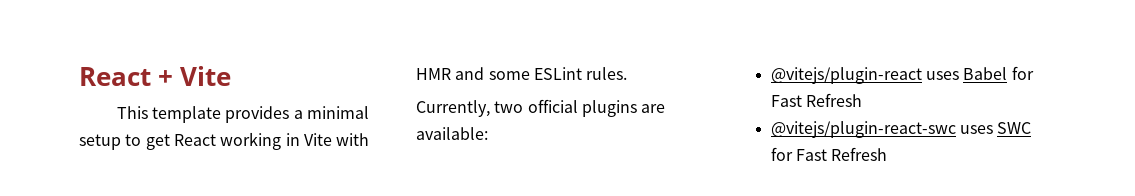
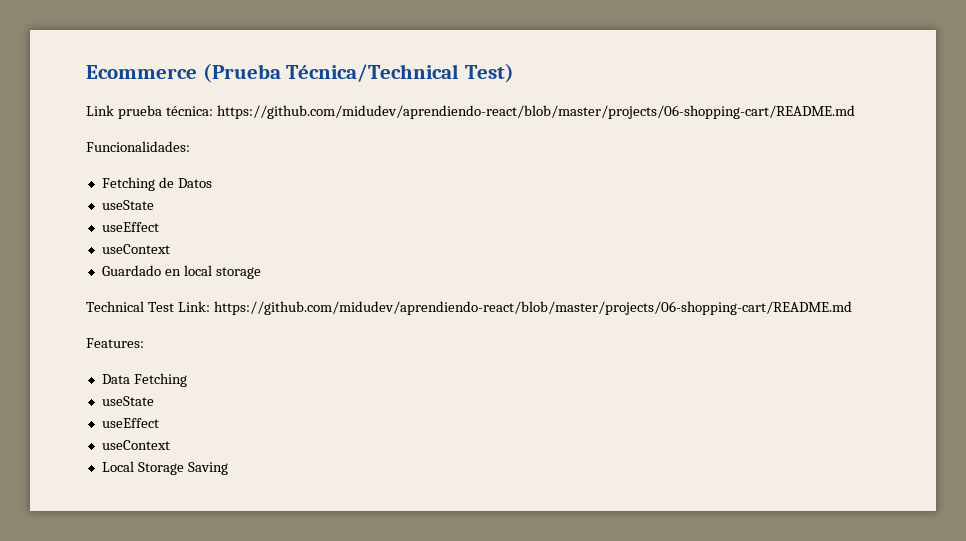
- React + Vite
- This template provides a minimal setup to get React working in Vite with HMR and some ESLint rules.
- Currently, two official plugins are available:
- @vitejs/plugin-react uses Babel for Fast Refresh
- @vitejs/plugin-react-swc uses SWC for Fast Refresh
+ Ecommerce (Prueba Técnica/Technical Test)
+ Link prueba técnica: https://github.com/midudev/aprendiendo-react/blob/master/projects/06-shopping-cart/README.md
+ Funcionalidades:
+ Fetching de Datos
+ useState
+ useEffect
+ useContext
+ Guardado en local storage
+ Technical Test Link: https://github.com/midudev/aprendiendo-react/blob/master/projects/06-shopping-cart/README.md
+ Features:
+ Data Fetching
+ useState
+ useEffect
+ useContext
+ Local Storage Saving

